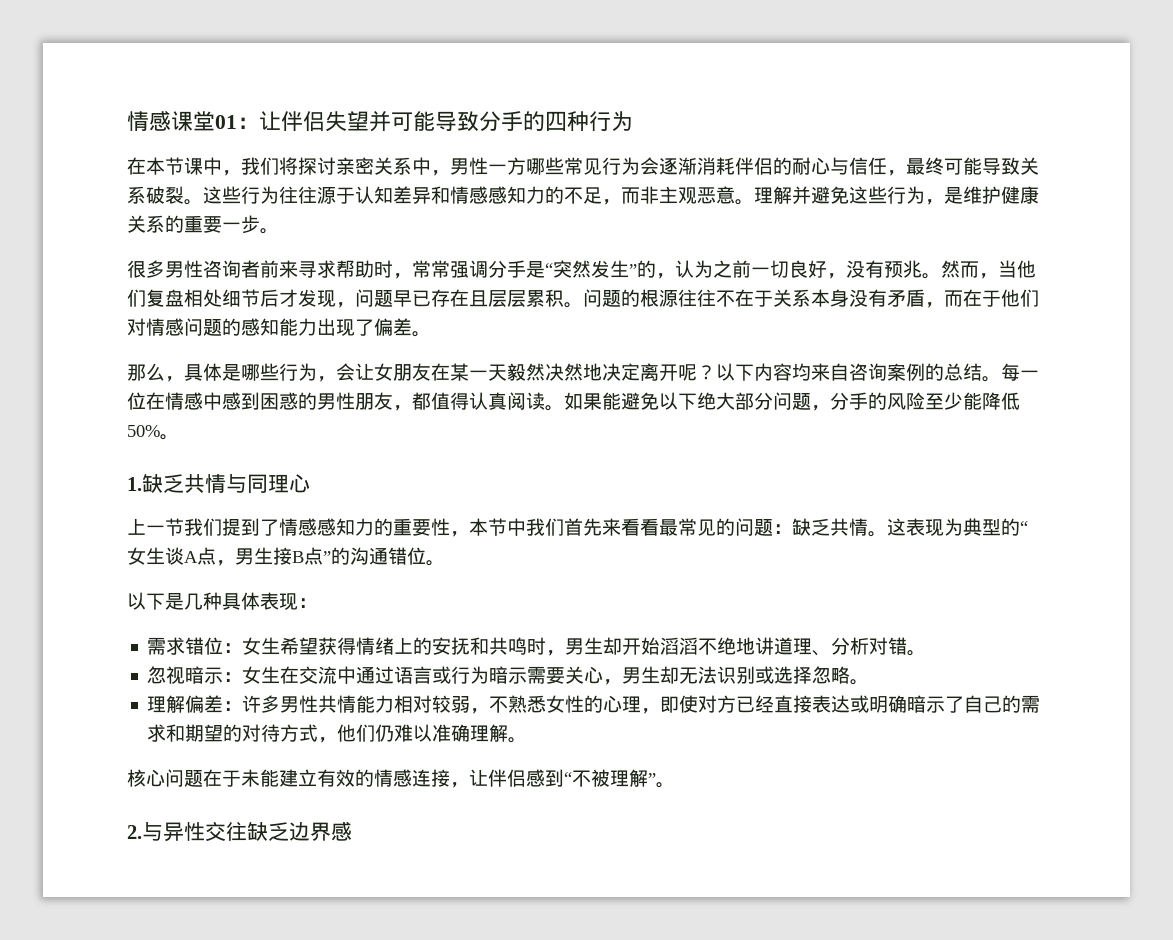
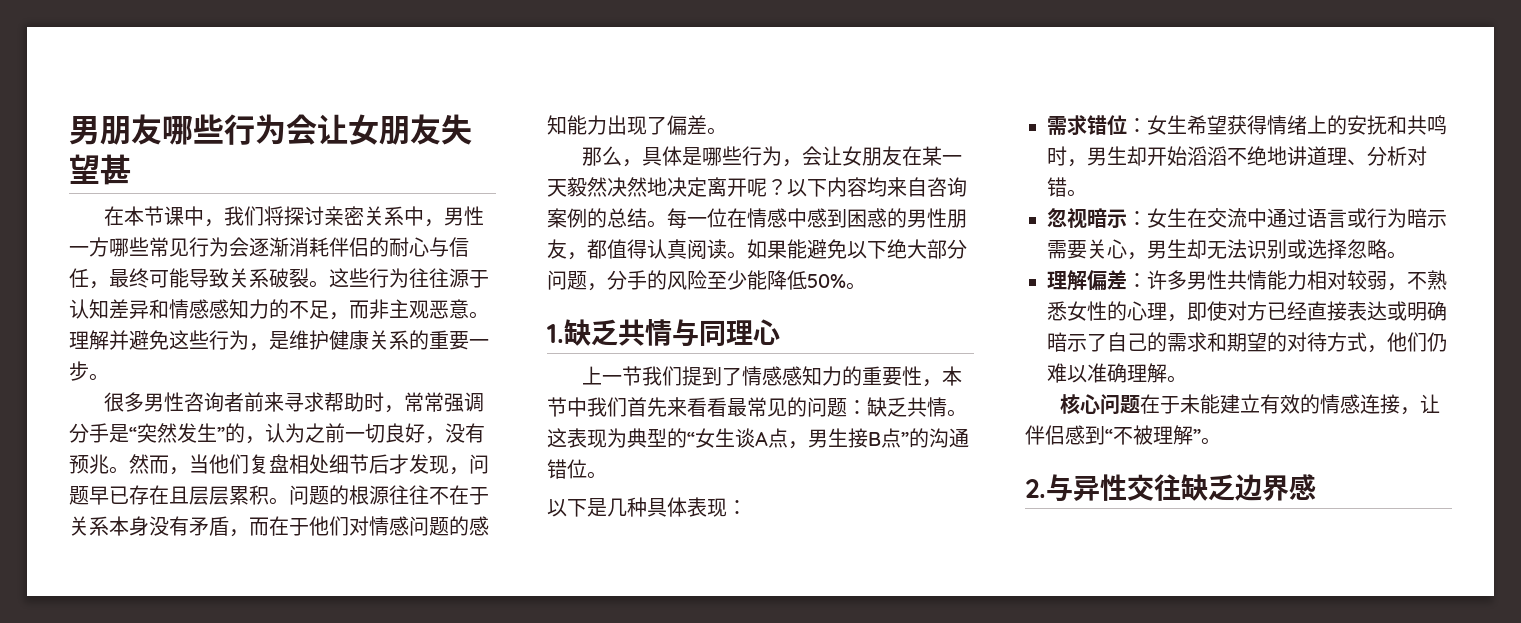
- 情感课堂01：让伴侣失望并可能导致分手的四种行为
+ 男朋友哪些行为会让女朋友失望甚

